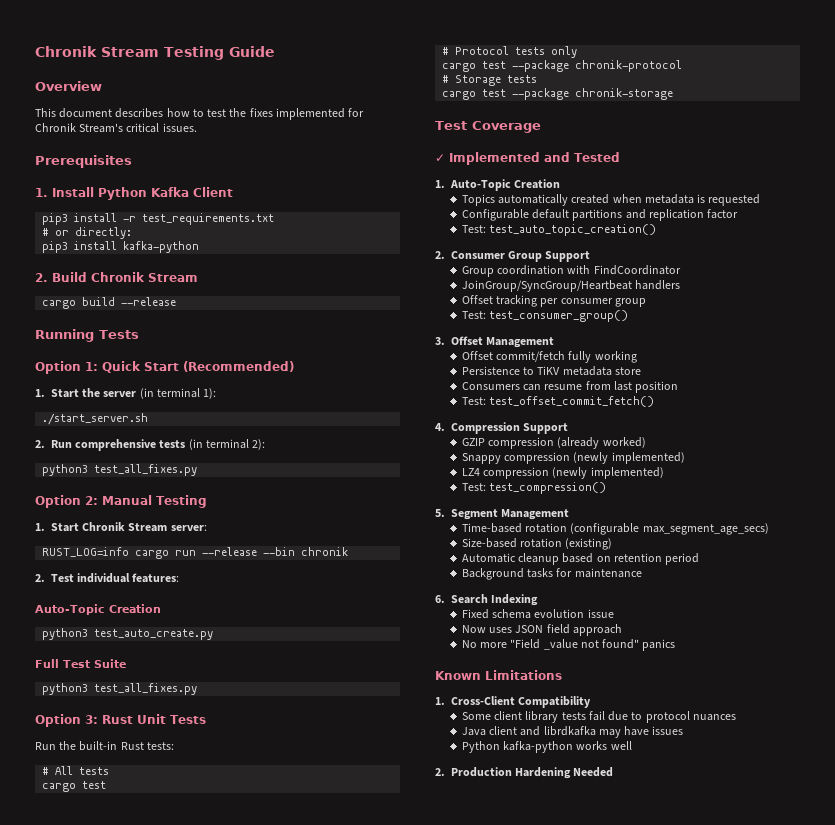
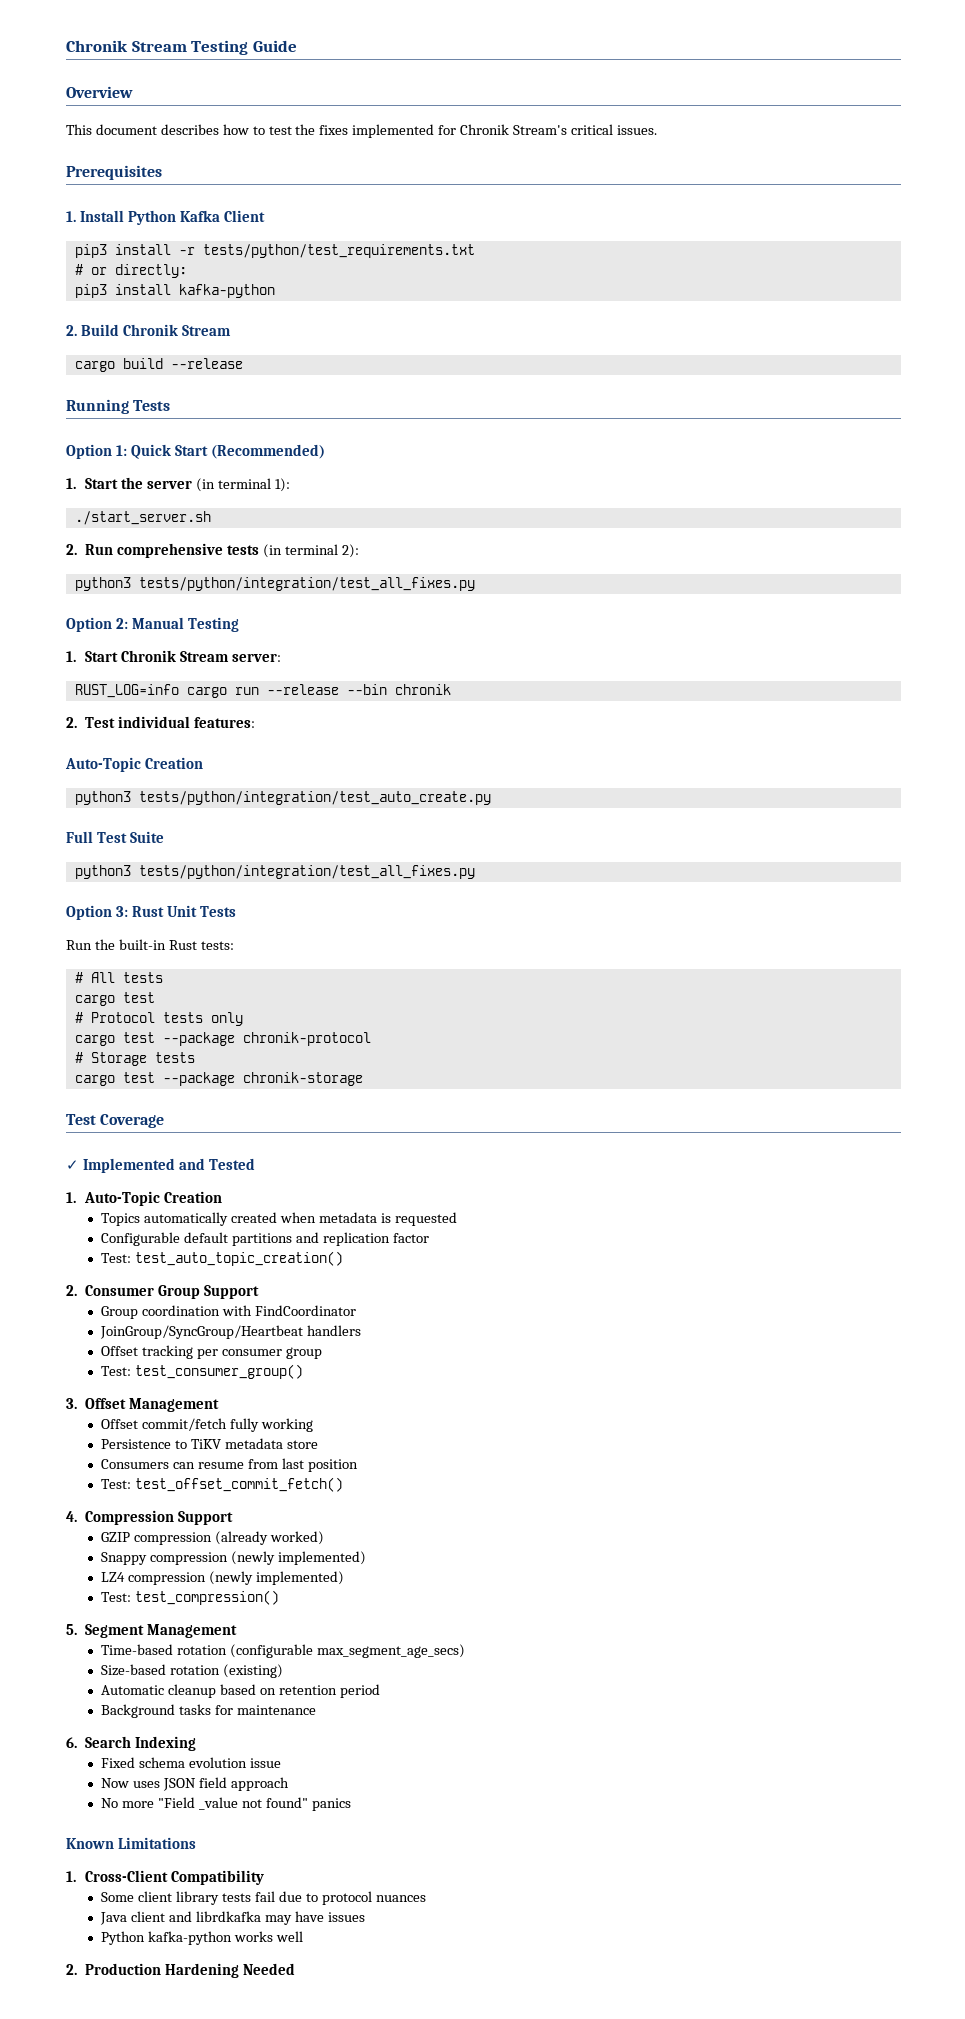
- pip3 install -r test_requirements.txt
+ pip3 install -r tests/python/test_requirements.txt
  2. Run comprehensive tests (in terminal 2):
- python3 test_all_fixes.py
+ python3 tests/python/integration/test_all_fixes.py
- python3 test_auto_create.py
+ python3 tests/python/integration/test_auto_create.py
  Full Test Suite
- python3 test_all_fixes.py
+ python3 tests/python/integration/test_all_fixes.py

